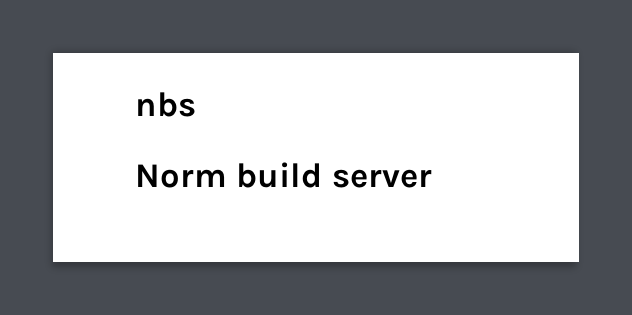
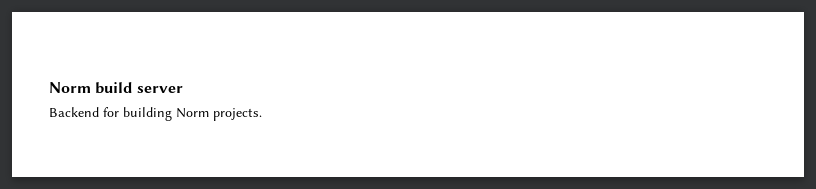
- nbs
+ Backend for building Norm projects.

